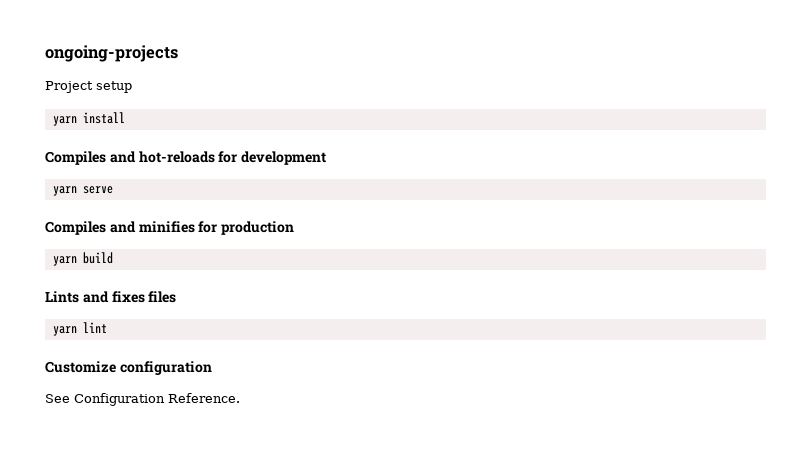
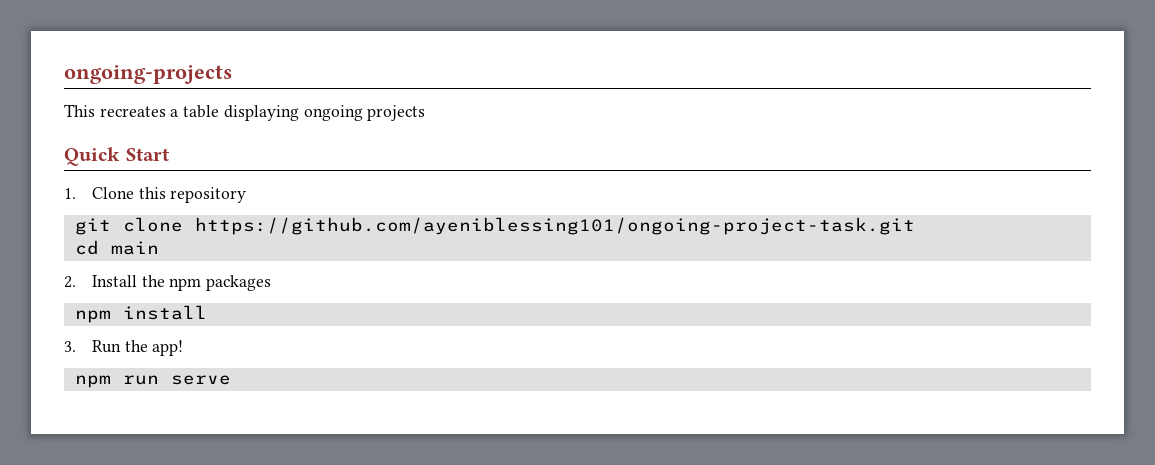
- Project setup
- yarn install
- Compiles and hot-reloads for development
- yarn serve
- Compiles and minifies for production
- yarn build
- Lints and fixes files
- yarn lint
- Customize configuration
- See Configuration Reference.
+ This recreates a table displaying ongoing projects
+ Quick Start
+ 1. Clone this repository
+ git clone https://github.com/ayeniblessing101/ongoing-project-task.git
+ cd main
+ 2. Install the npm packages
+ npm install
+ 3. Run the app!
+ npm run serve

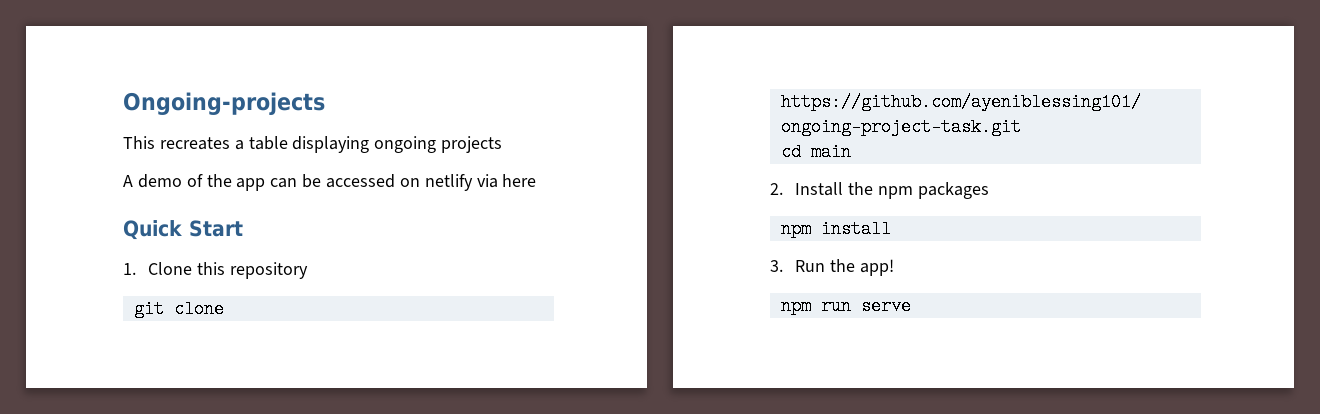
- ongoing-projects
+ Ongoing-projects
+ A demo of the app can be accessed on netlify via here

